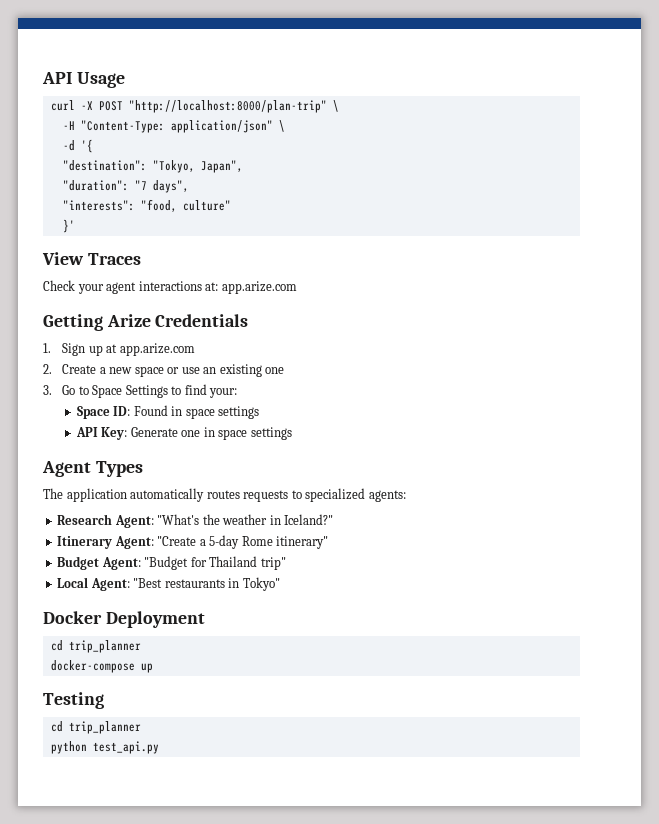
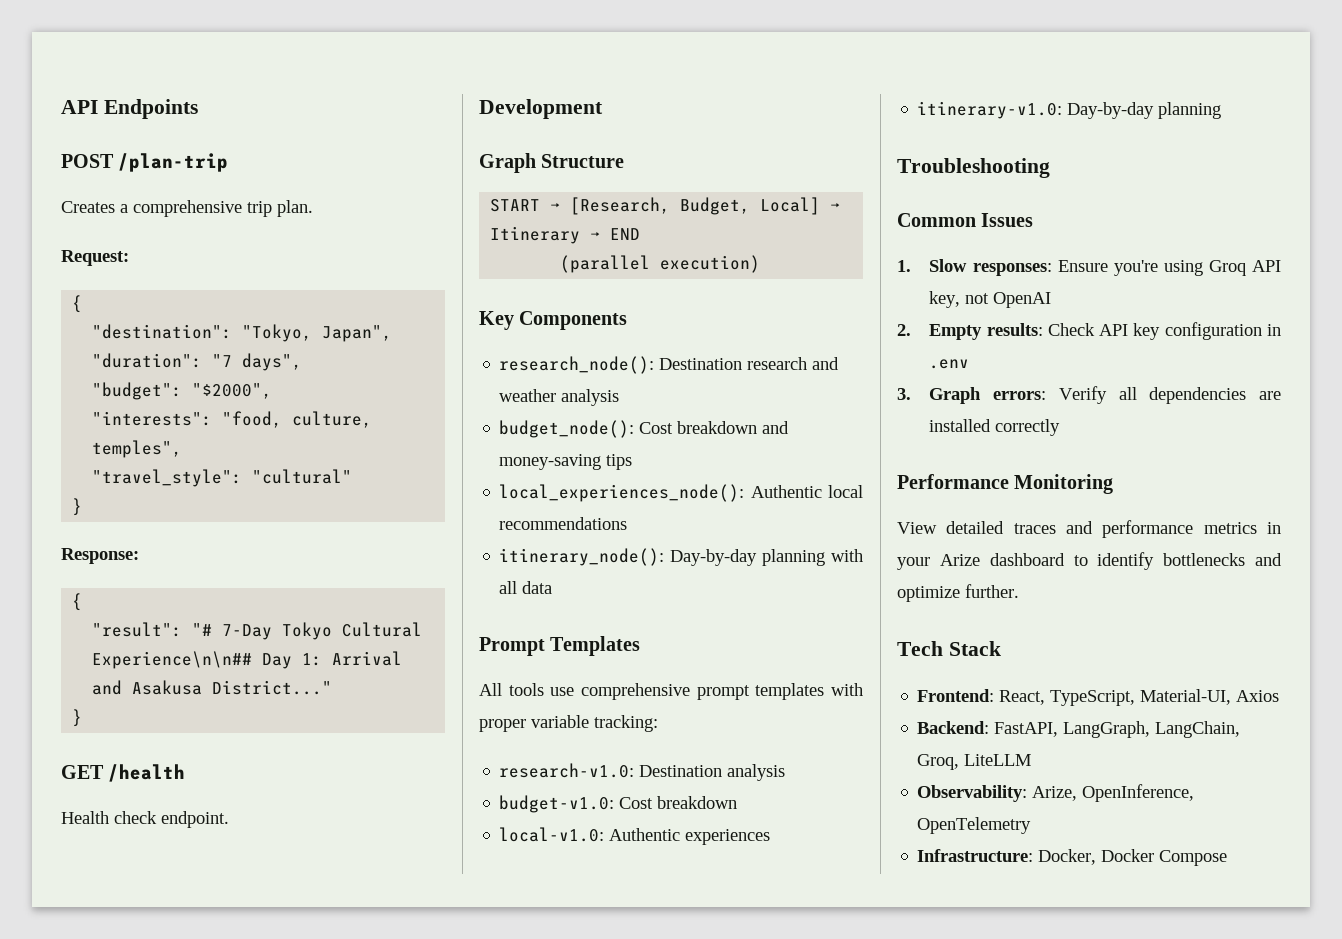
- API Usage
- curl -X POST "http://localhost:8000/plan-trip" \
- -H "Content-Type: application/json" \
- -d '{
+ API Endpoints
+ POST /plan-trip
+ Creates a comprehensive trip plan.
+ Request:
+ {
+ "budget": "$2000",
- "interests": "food, culture"
- }'
- View Traces
- Check your agent interactions at: app.arize.com
- Getting Arize Credentials
- 1. Sign up at app.arize.com
- 2. Create a new space or use an existing one
- 3. Go to Space Settings to find your:
- Space ID: Found in space settings
- API Key: Generate one in space settings
- Agent Types
- The application automatically routes requests to specialized agents:
- Research Agent: "What's the weather in Iceland?"
- Itinerary Agent: "Create a 5-day Rome itinerary"
- Budget Agent: "Budget for Thailand trip"
- Local Agent: "Best restaurants in Tokyo"
- Docker Deployment
- cd trip_planner
- docker-compose up
- Testing
- cd trip_planner
- python test_api.py
+ "interests": "food, culture, temples",
+ "travel_style": "cultural"
+ }
+ Response:
+ {
+ "result": "# 7-Day Tokyo Cultural Experience\n\n## Day 1: Arrival and Asakusa District..."
+ }
+ GET /health
+ Health check endpoint.
+ Development
+ Graph Structure
+ START → [Research, Budget, Local] → Itinerary → END
+ (parallel execution)
+ Key Components
+ research_node(): Destination research and weather analysis
+ budget_node(): Cost breakdown and money-saving tips
+ local_experiences_node(): Authentic local recommendations
+ itinerary_node(): Day-by-day planning with all data
+ Prompt Templates
+ All tools use comprehensive prompt templates with proper variable tracking:
+ research-v1.0: Destination analysis
+ budget-v1.0: Cost breakdown
+ local-v1.0: Authentic experiences
+ itinerary-v1.0: Day-by-day planning
+ Troubleshooting
+ Common Issues
+ 1. Slow responses: Ensure you're using Groq API key, not OpenAI
+ 2. Empty results: Check API key configuration in .env
+ 3. Graph errors: Verify all dependencies are installed correctly
+ Performance Monitoring
+ View detailed traces and performance metrics in your Arize dashboard to identify bottlenecks and optimize further.
+ Tech Stack
+ Frontend: React, TypeScript, Material-UI, Axios
+ Backend: FastAPI, LangGraph, LangChain, Groq, LiteLLM
+ Observability: Arize, OpenInference, OpenTelemetry
+ Infrastructure: Docker, Docker Compose

